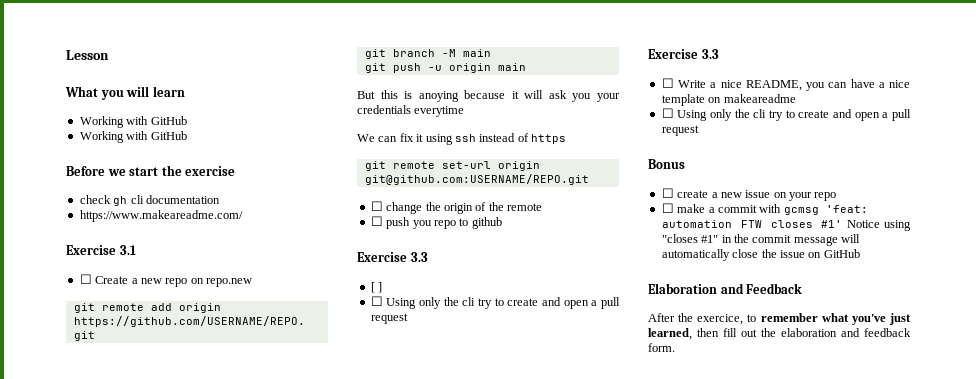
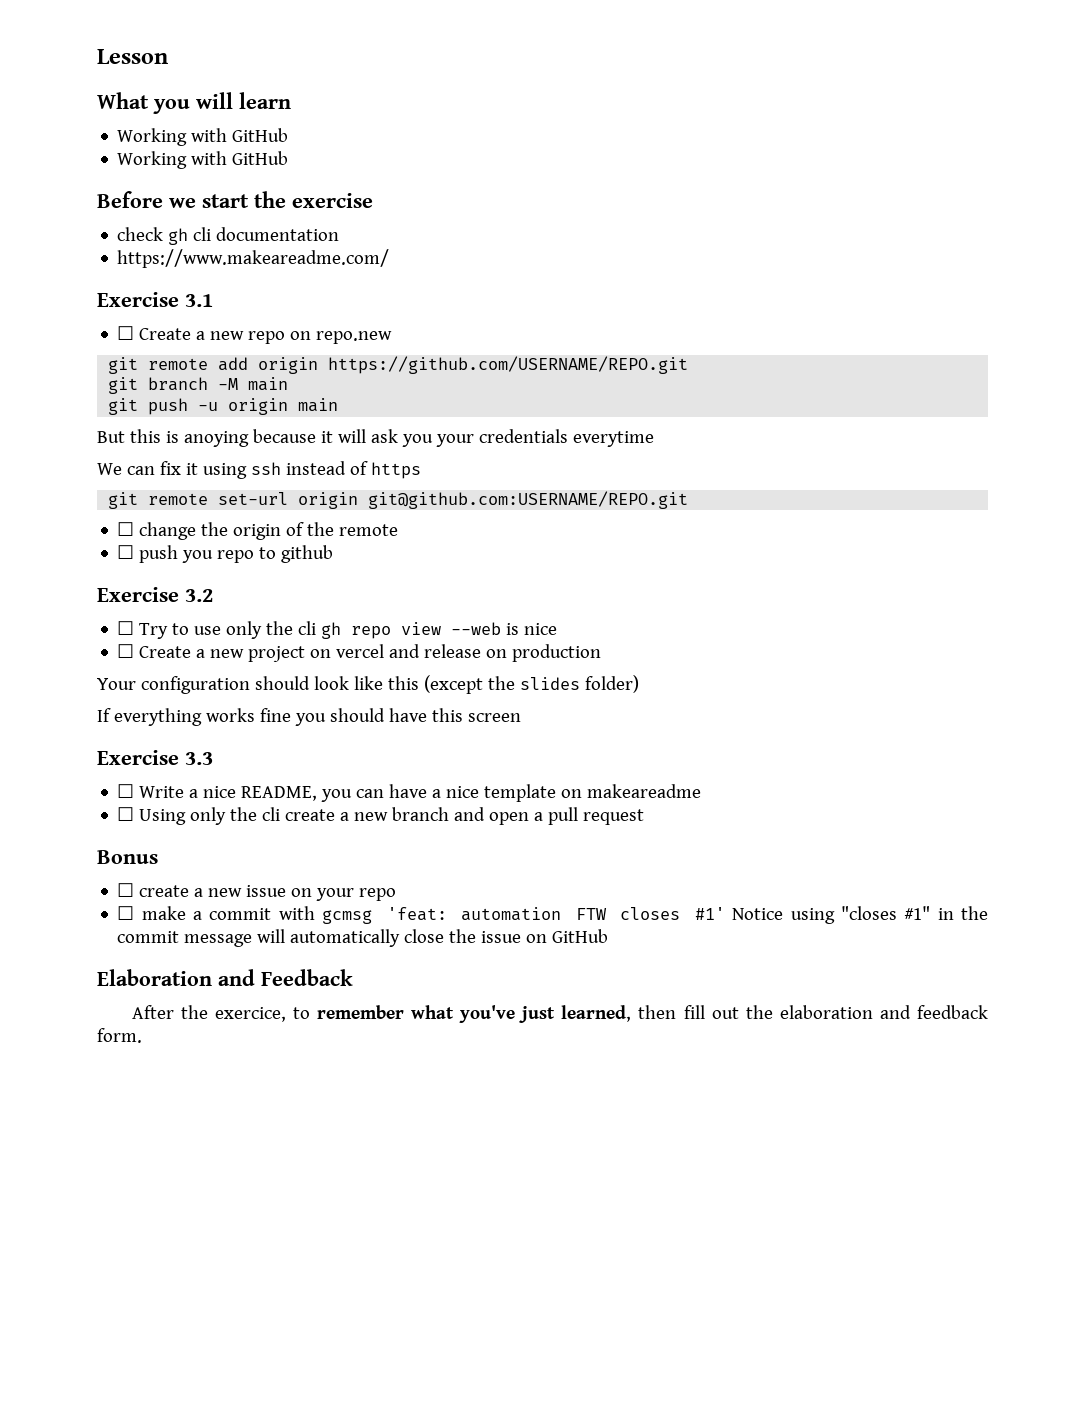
  ☐ push you repo to github
- Exercise 3.3
- [ ]
- ☐ Using only the cli try to create and open a pull request
+ Exercise 3.2
+ ☐ Try to use only the cli gh repo view --web is nice
+ ☐ Create a new project on vercel and release on production
+ Your configuration should look like this (except the slides folder)
+ If everything works fine you should have this screen
  ☐ Write a nice README, you can have a nice template on makeareadme
- ☐ Using only the cli try to create and open a pull request
+ ☐ Using only the cli create a new branch and open a pull request

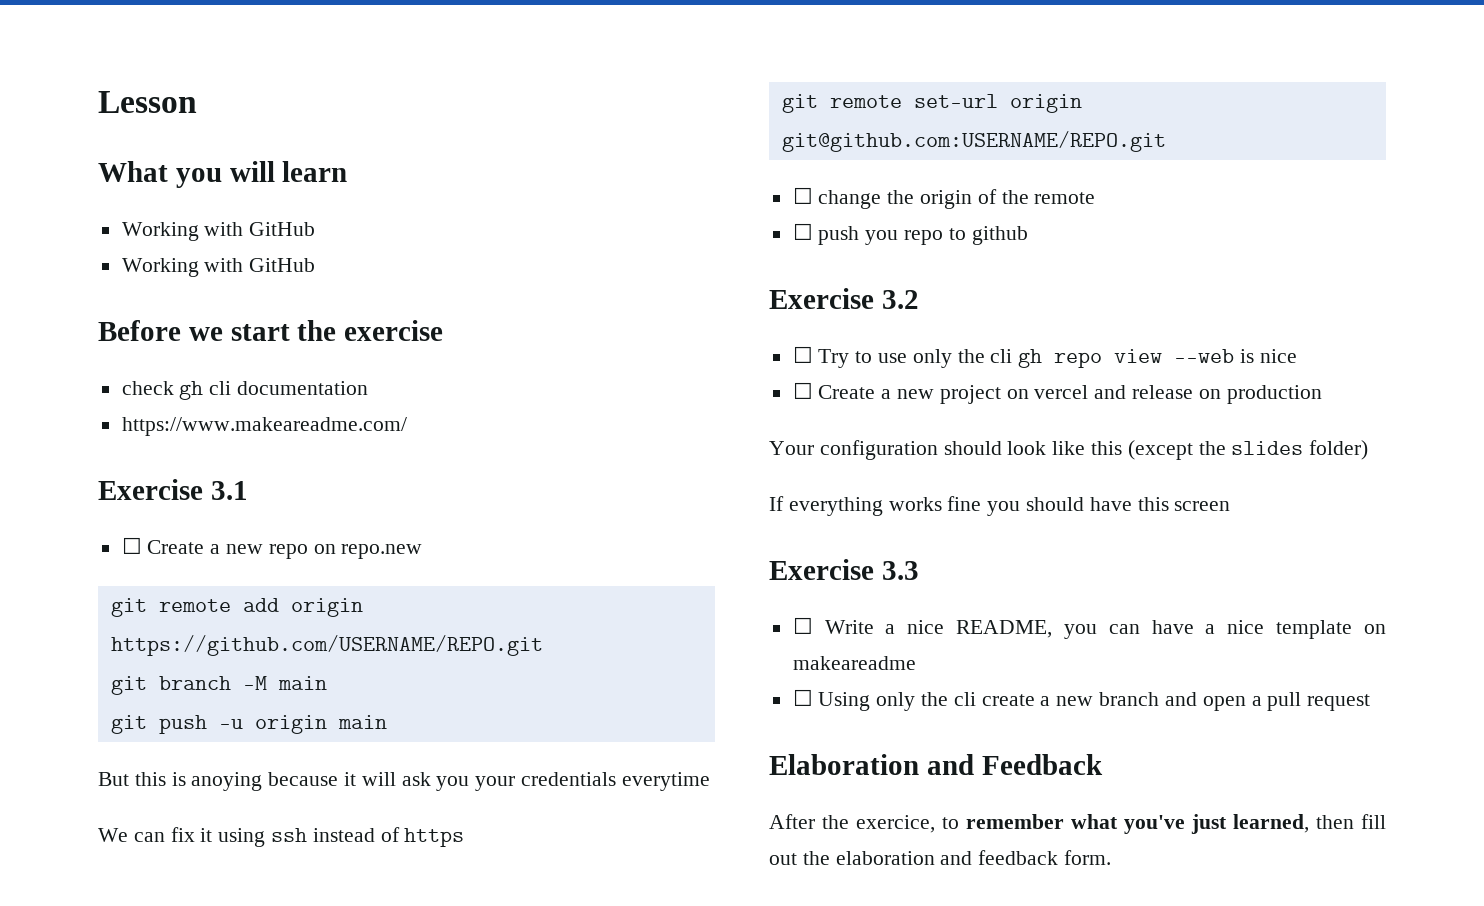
- Bonus
- ☐ create a new issue on your repo
- ☐ make a commit with gcmsg 'feat: automation FTW closes #1' Notice using "closes #1" in the commit message will automatically close the issue on GitHub

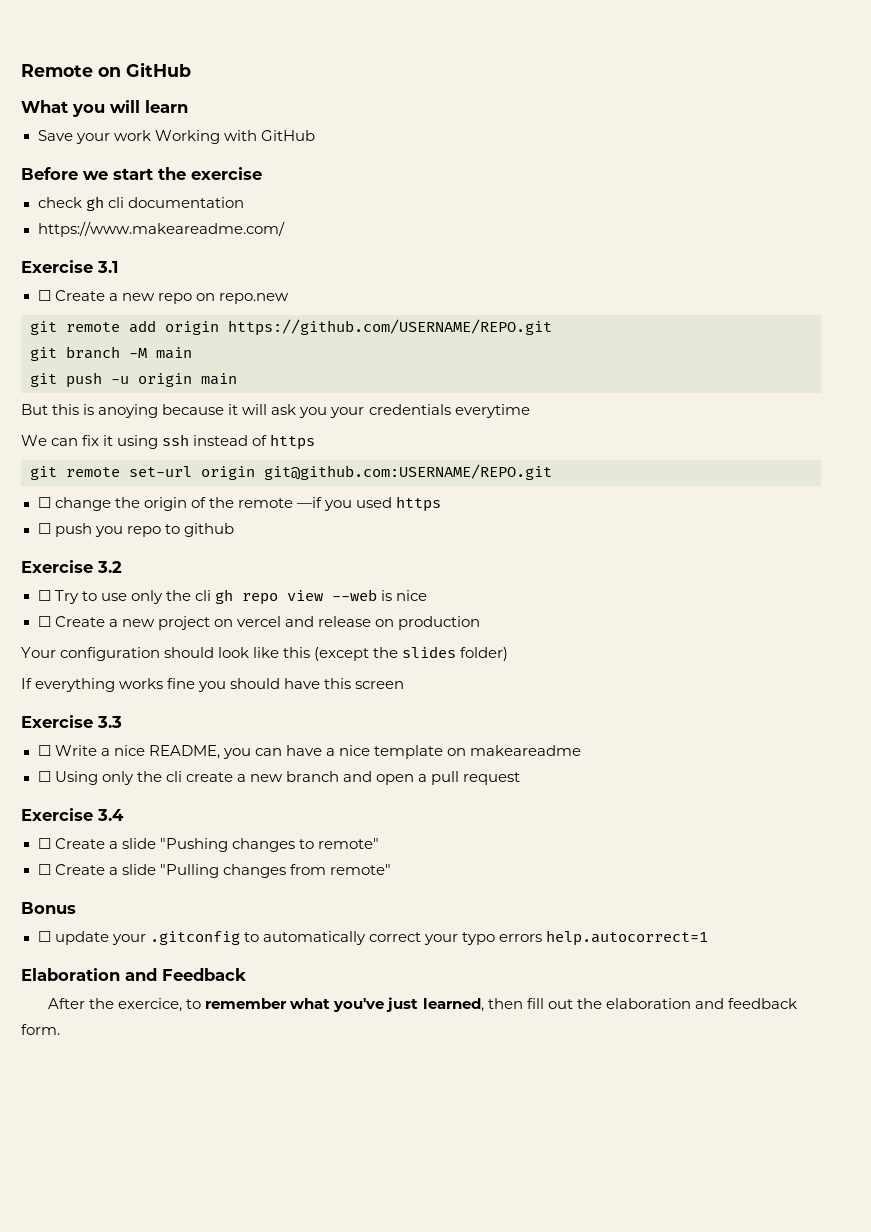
- Lesson
+ Remote on GitHub
  What you will learn
- Working with GitHub
- Working with GitHub
+ Save your work Working with GitHub
- ☐ change the origin of the remote
+ ☐ change the origin of the remote —if you used https
+ Exercise 3.4
+ ☐ Create a slide "Pushing changes to remote"
+ ☐ Create a slide "Pulling changes from remote"
+ Bonus
+ ☐ update your .gitconfig to automatically correct your typo errors help.autocorrect=1

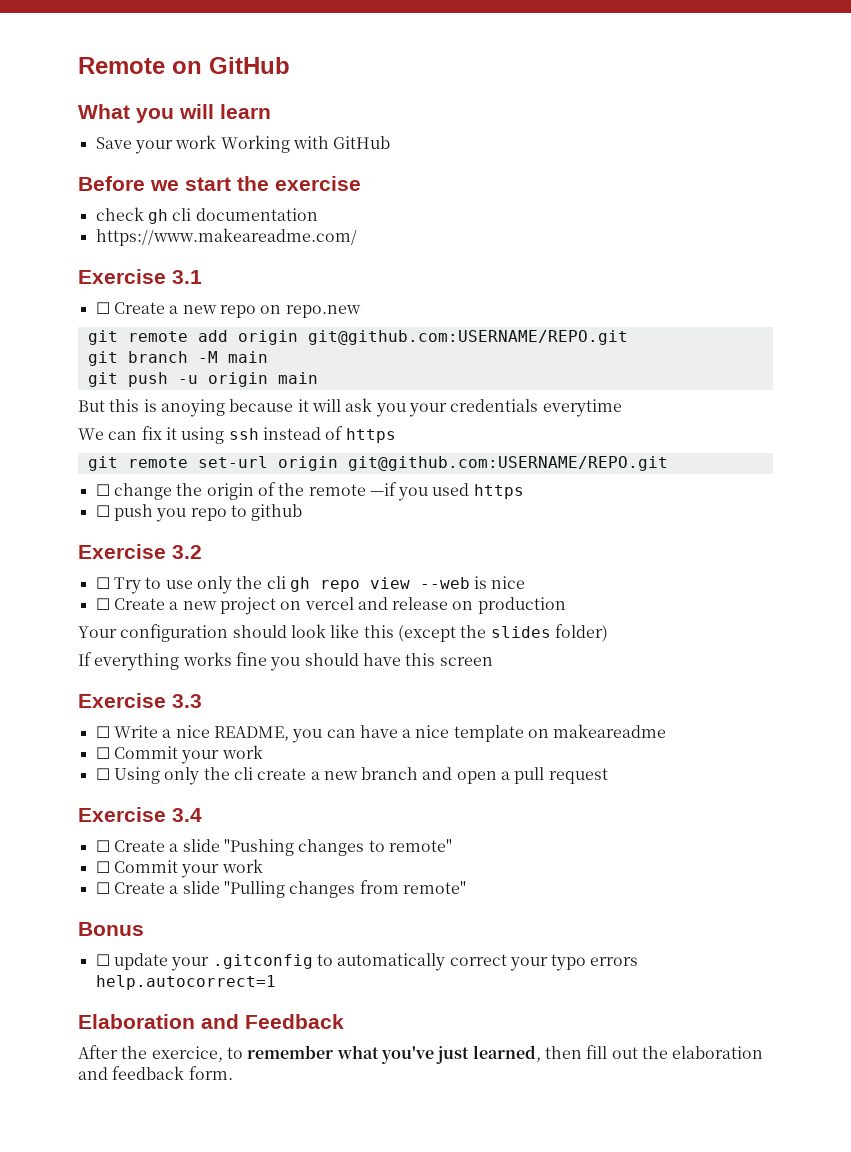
- git remote add origin https://github.com/USERNAME/REPO.git
+ git remote add origin git@github.com:USERNAME/REPO.git
  ☐ Write a nice README, you can have a nice template on makeareadme
+ ☐ Commit your work
  ☐ Create a slide "Pushing changes to remote"
+ ☐ Commit your work

